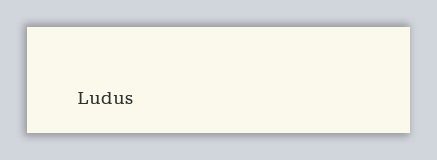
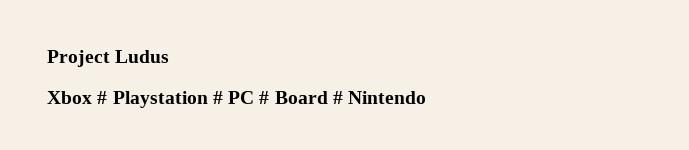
- Ludus
+ Project Ludus
+ Xbox # Playstation # PC # Board # Nintendo

